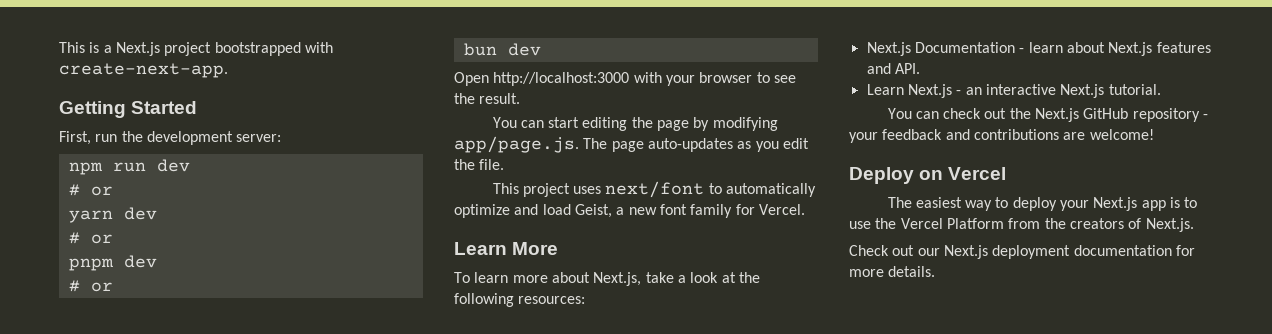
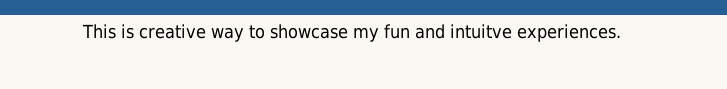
- This is a Next.js project bootstrapped with create-next-app.
- Getting Started
- First, run the development server:
- npm run dev
- # or
- yarn dev
- # or
- pnpm dev
- # or
- bun dev
- Open http://localhost:3000 with your browser to see the result.
- You can start editing the page by modifying app/page.js. The page auto-updates as you edit the file.
- This project uses next/font to automatically optimize and load Geist, a new font family for Vercel.
- Learn More
- To learn more about Next.js, take a look at the following resources:
- Next.js Documentation - learn about Next.js features and API.
- Learn Next.js - an interactive Next.js tutorial.
- You can check out the Next.js GitHub repository - your feedback and contributions are welcome!
- Deploy on Vercel
- The easiest way to deploy your Next.js app is to use the Vercel Platform from the creators of Next.js.
- Check out our Next.js deployment documentation for more details.
+ This is creative way to showcase my fun and intuitve experiences.

